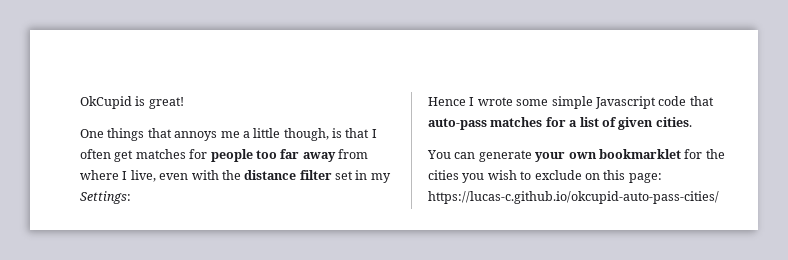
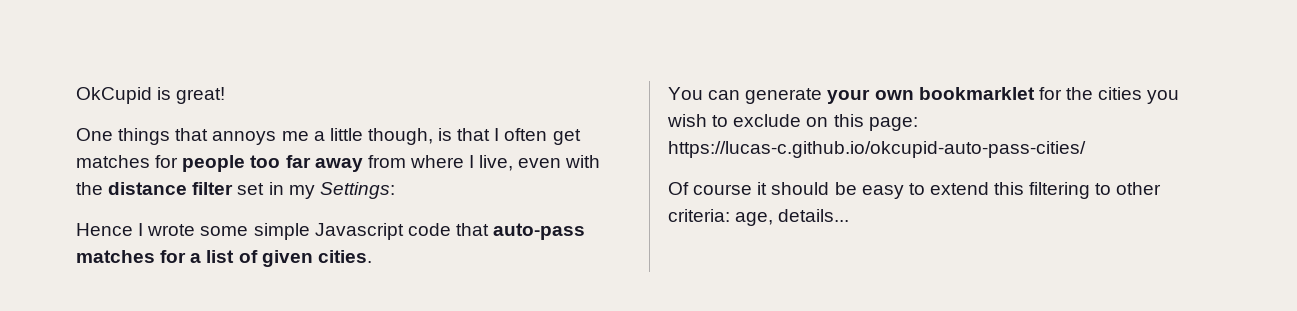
+ Of course it should be easy to extend this filtering to other criteria: age, details...

